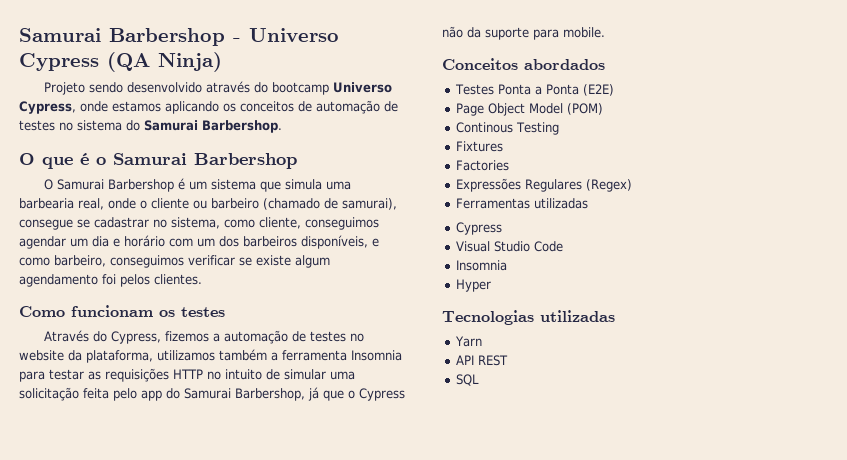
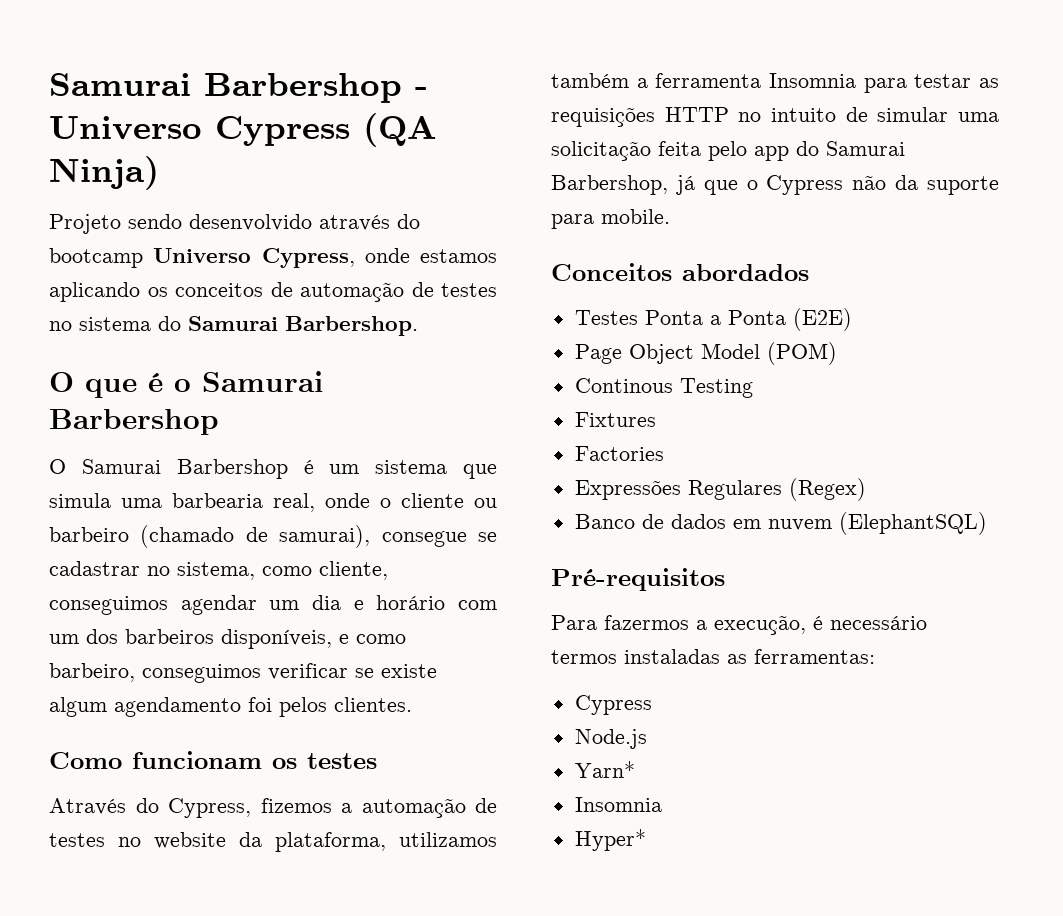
- Ferramentas utilizadas
+ Banco de dados em nuvem (ElephantSQL)
+ Pré-requisitos
+ Para fazermos a execução, é necessário termos instaladas as ferramentas:
  Cypress
- Visual Studio Code
+ Node.js
+ Yarn*
  Insomnia
- Hyper
- Tecnologias utilizadas
- Yarn
- API REST
- SQL
+ Hyper*

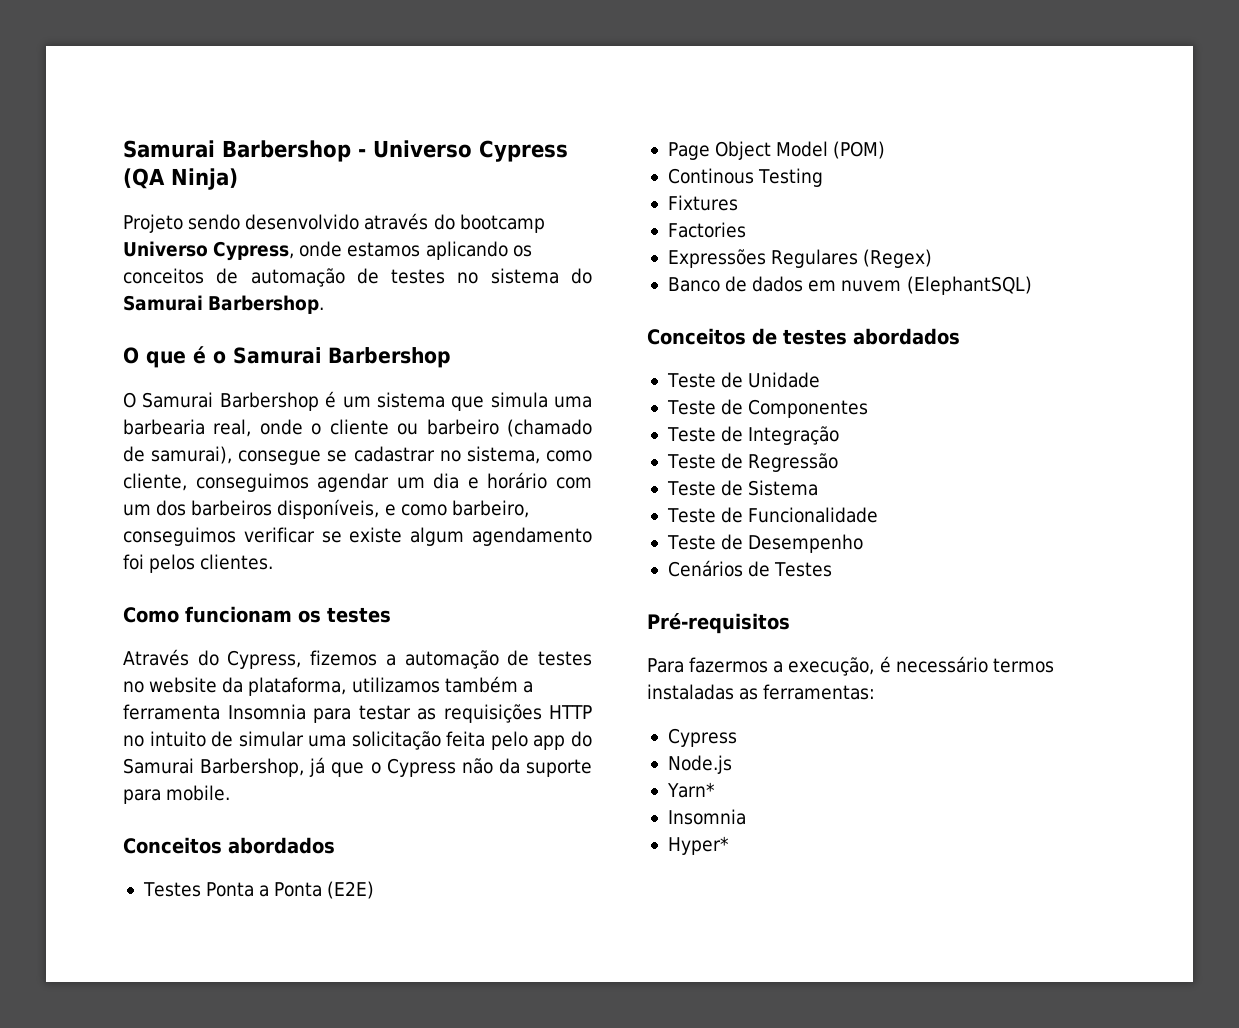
+ Conceitos de testes abordados
+ Teste de Unidade
+ Teste de Componentes
+ Teste de Integração
+ Teste de Regressão
+ Teste de Sistema
+ Teste de Funcionalidade
+ Teste de Desempenho
+ Cenários de Testes

